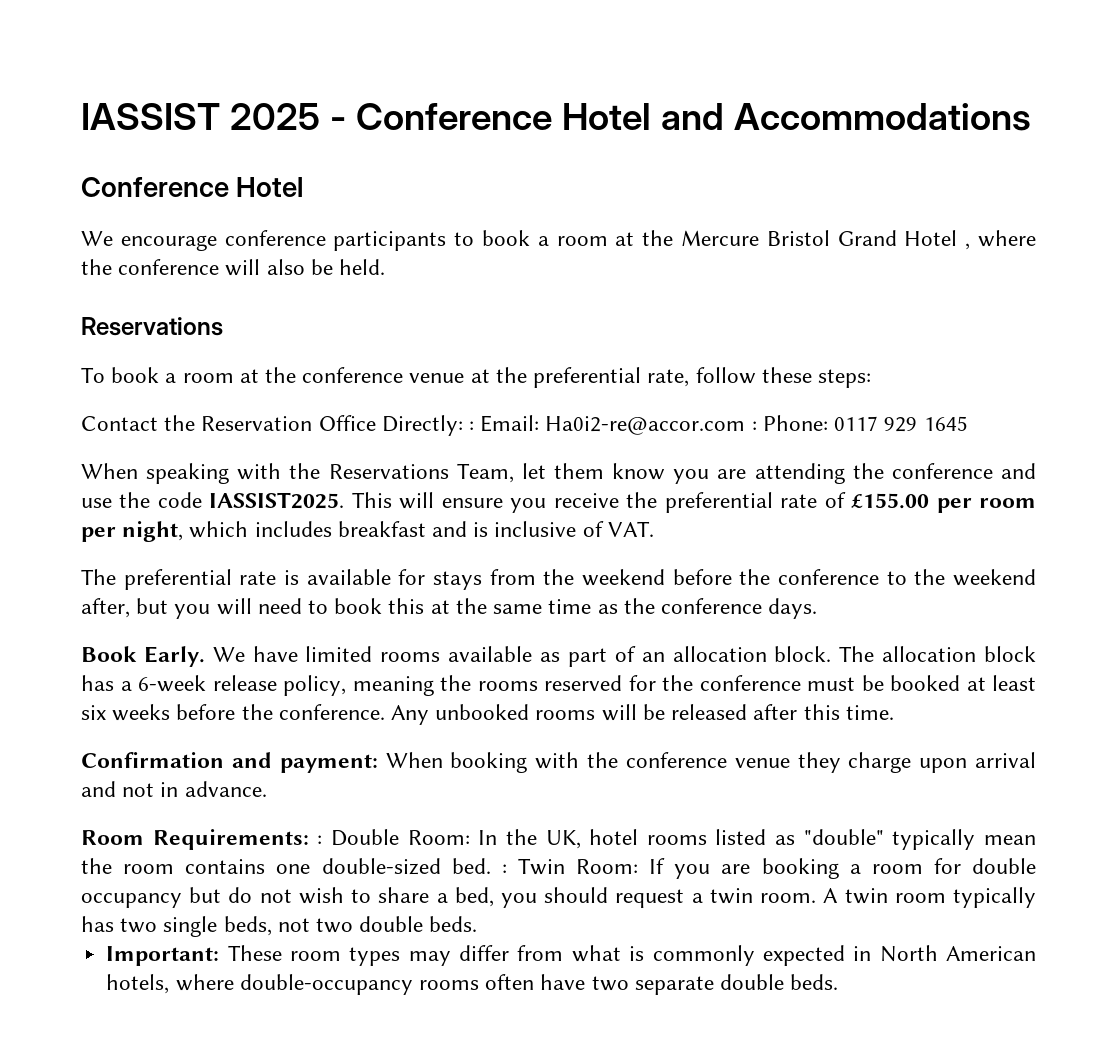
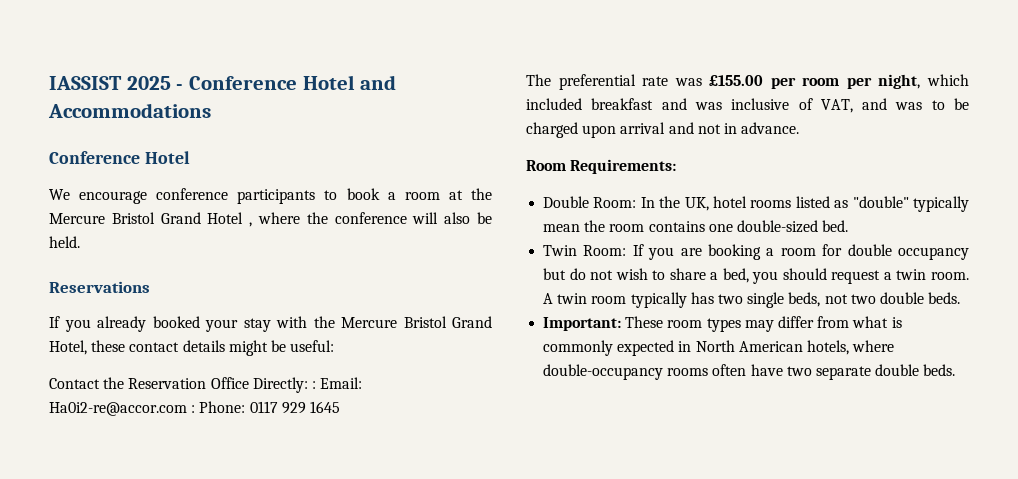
- To book a room at the conference venue at the preferential rate, follow these steps:
+ If you already booked your stay with the Mercure Bristol Grand Hotel, these contact details might be useful:
- When speaking with the Reservations Team, let them know you are attending the conference and use the code IASSIST2025. This will ensure you receive the preferential rate of £155.00 per room per night, which includes breakfast and is inclusive of VAT.
- The preferential rate is available for stays from the weekend before the conference to the weekend after, but you will need to book this at the same time as the conference days.
- Book Early. We have limited rooms available as part of an allocation block. The allocation block has a 6-week release policy, meaning the rooms reserved for the conference must be booked at least six weeks before the conference. Any unbooked rooms will be released after this time.
- Confirmation and payment: When booking with the conference venue they charge upon arrival and not in advance.
+ The preferential rate was £155.00 per room per night, which included breakfast and was inclusive of VAT, and was to be charged upon arrival and not in advance.
- Room Requirements: : Double Room: In the UK, hotel rooms listed as "double" typically mean the room contains one double-sized bed. : Twin Room: If you are booking a room for double occupancy but do not wish to share a bed, you should request a twin room.
+ Room Requirements:
+ Double Room: In the UK, hotel rooms listed as "double" typically mean the room contains one double-sized bed.
+ Twin Room: If you are booking a room for double occupancy but do not wish to share a bed, you should request a twin room.

